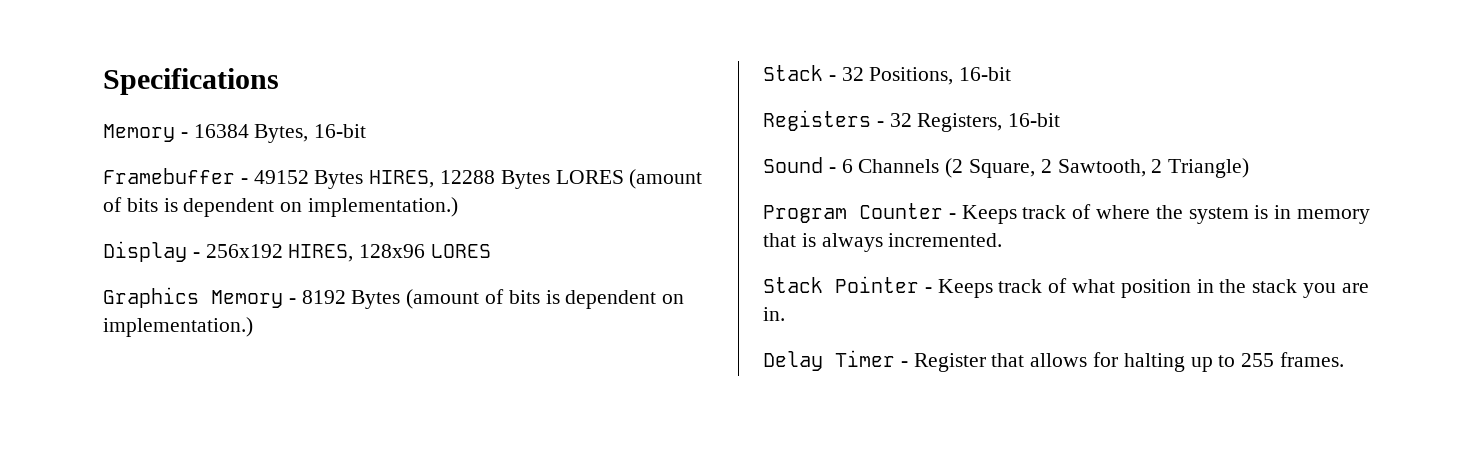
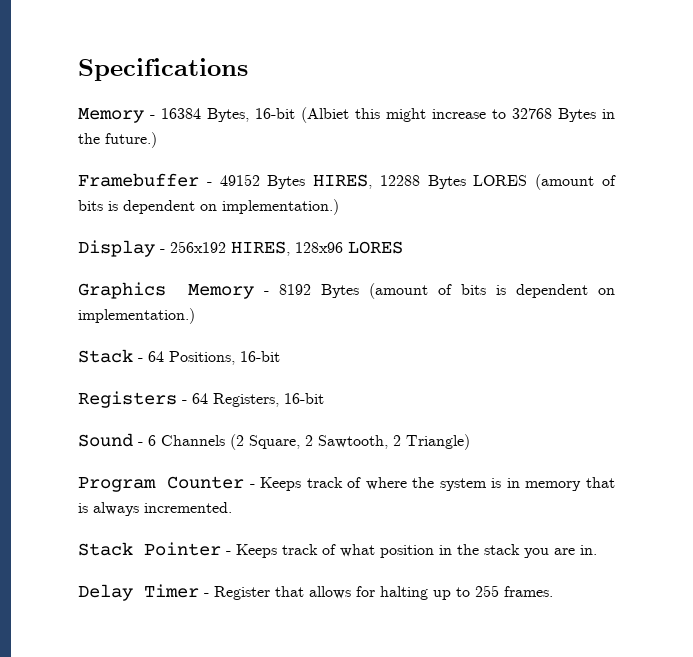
- Memory - 16384 Bytes, 16-bit
+ Memory - 16384 Bytes, 16-bit (Albiet this might increase to 32768 Bytes in the future.)
- Stack - 32 Positions, 16-bit
+ Stack - 64 Positions, 16-bit
- Registers - 32 Registers, 16-bit
+ Registers - 64 Registers, 16-bit

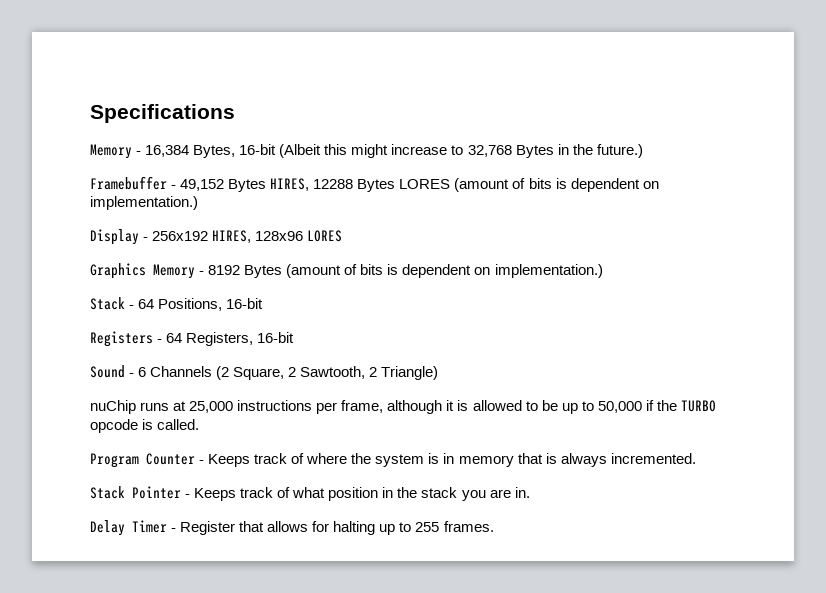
- Memory - 16384 Bytes, 16-bit (Albiet this might increase to 32768 Bytes in the future.)
+ Memory - 16,384 Bytes, 16-bit (Albeit this might increase to 32,768 Bytes in the future.)
- Framebuffer - 49152 Bytes HIRES, 12288 Bytes LORES (amount of bits is dependent on implementation.)
+ Framebuffer - 49,152 Bytes HIRES, 12288 Bytes LORES (amount of bits is dependent on implementation.)
+ nuChip runs at 25,000 instructions per frame, although it is allowed to be up to 50,000 if the TURBO opcode is called.

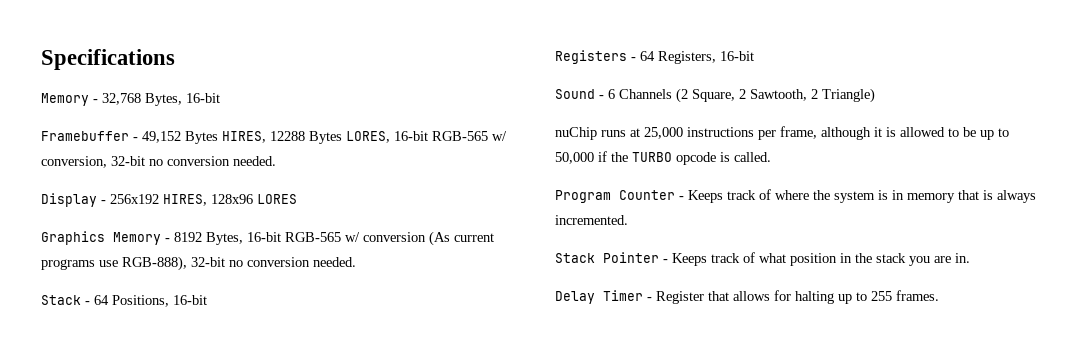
- Memory - 16,384 Bytes, 16-bit (Albeit this might increase to 32,768 Bytes in the future.)
+ Memory - 32,768 Bytes, 16-bit
- Framebuffer - 49,152 Bytes HIRES, 12288 Bytes LORES (amount of bits is dependent on implementation.)
+ Framebuffer - 49,152 Bytes HIRES, 12288 Bytes LORES, 16-bit RGB-565 w/ conversion, 32-bit no conversion needed.
- Graphics Memory - 8192 Bytes (amount of bits is dependent on implementation.)
+ Graphics Memory - 8192 Bytes, 16-bit RGB-565 w/ conversion (As current programs use RGB-888), 32-bit no conversion needed.

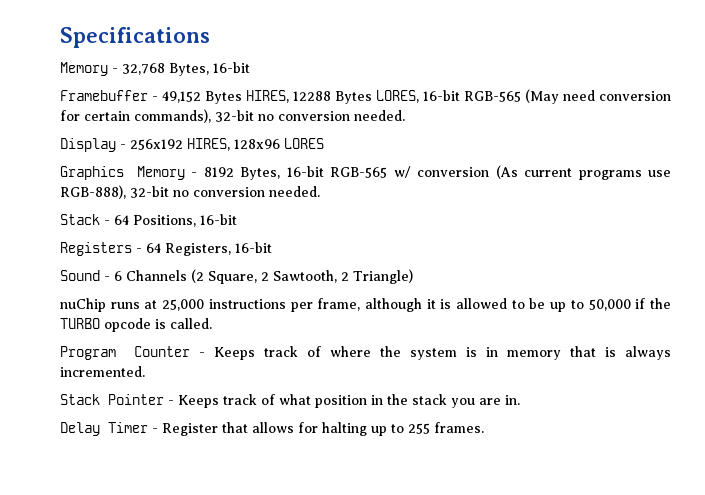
- Framebuffer - 49,152 Bytes HIRES, 12288 Bytes LORES, 16-bit RGB-565 w/ conversion, 32-bit no conversion needed.
+ Framebuffer - 49,152 Bytes HIRES, 12288 Bytes LORES, 16-bit RGB-565 (May need conversion for certain commands), 32-bit no conversion needed.

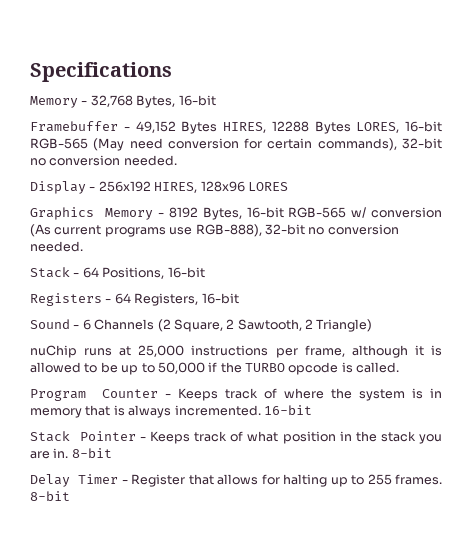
- Program Counter - Keeps track of where the system is in memory that is always incremented.
+ Program Counter - Keeps track of where the system is in memory that is always incremented. 16-bit
- Stack Pointer - Keeps track of what position in the stack you are in.
+ Stack Pointer - Keeps track of what position in the stack you are in. 8-bit
- Delay Timer - Register that allows for halting up to 255 frames.
+ Delay Timer - Register that allows for halting up to 255 frames. 8-bit

